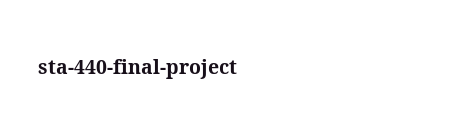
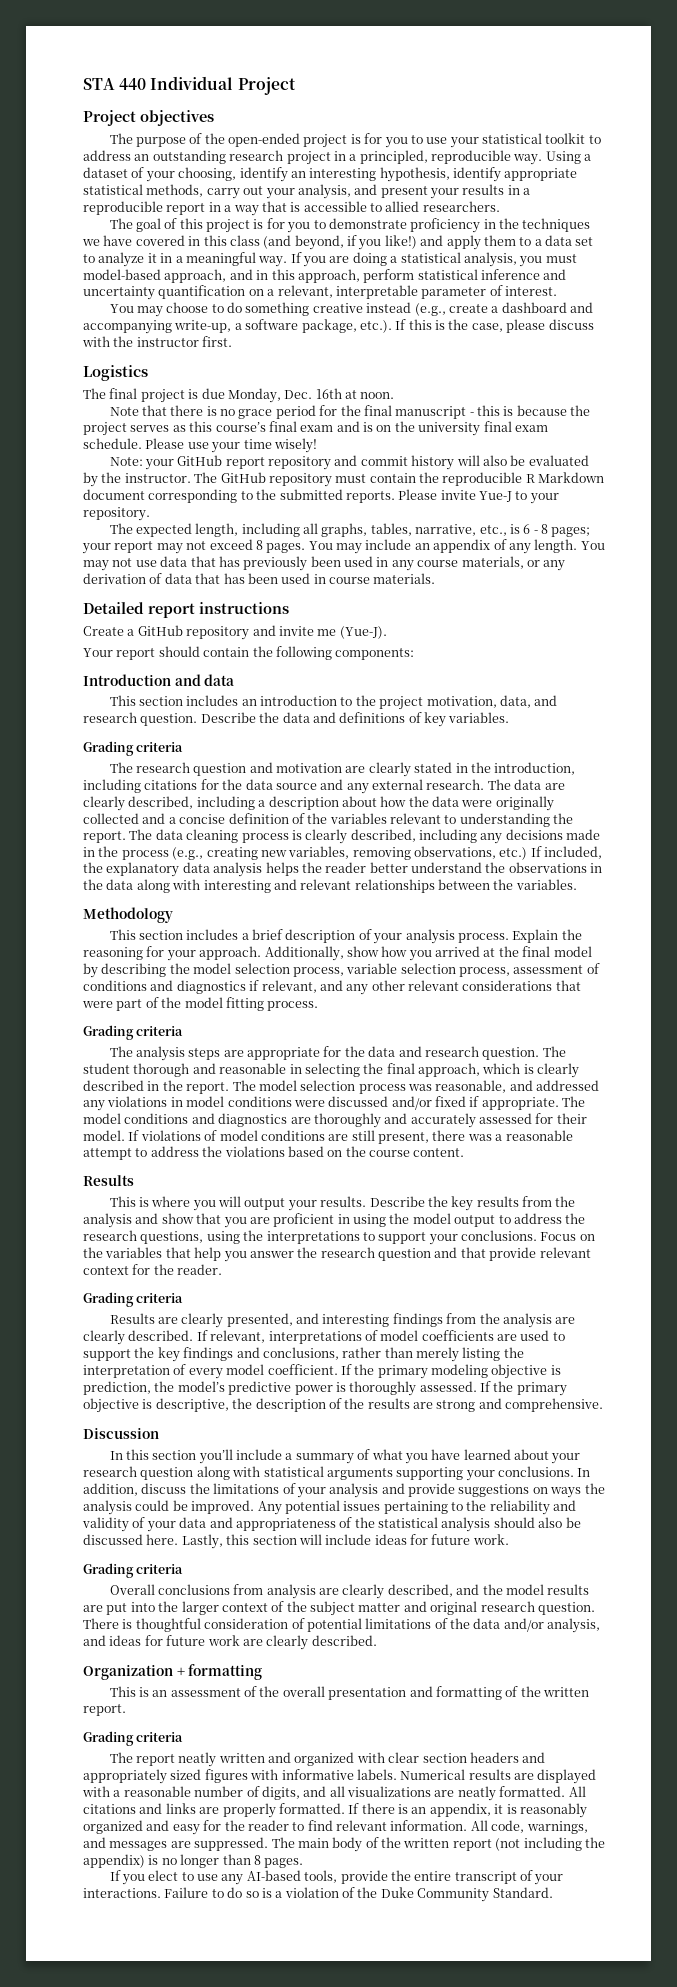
- sta-440-final-project
+ STA 440 Individual Project
+ Project objectives
+ The purpose of the open-ended project is for you to use your statistical toolkit to address an outstanding research project in a principled, reproducible way. Using a dataset of your choosing, identify an interesting hypothesis, identify appropriate statistical methods, carry out your analysis, and present your results in a reproducible report in a way that is accessible to allied researchers.
+ The goal of this project is for you to demonstrate proficiency in the techniques we have covered in this class (and beyond, if you like!) and apply them to a data set to analyze it in a meaningful way. If you are doing a statistical analysis, you must model-based approach, and in this approach, perform statistical inference and uncertainty quantification on a relevant, interpretable parameter of interest.
+ You may choose to do something creative instead (e.g., create a dashboard and accompanying write-up, a software package, etc.). If this is the case, please discuss with the instructor first.
+ Logistics
+ The final project is due Monday, Dec. 16th at noon.
+ Note that there is no grace period for the final manuscript - this is because the project serves as this course’s final exam and is on the university final exam schedule. Please use your time wisely!
+ Note: your GitHub report repository and commit history will also be evaluated by the instructor. The GitHub repository must contain the reproducible R Markdown document corresponding to the submitted reports. Please invite Yue-J to your repository.
+ The expected length, including all graphs, tables, narrative, etc., is 6 - 8 pages; your report may not exceed 8 pages. You may include an appendix of any length. You may not use data that has previously been used in any course materials, or any derivation of data that has been used in course materials.
+ Detailed report instructions
+ Create a GitHub repository and invite me (Yue-J).
+ Your report should contain the following components:
+ Introduction and data
+ This section includes an introduction to the project motivation, data, and research question. Describe the data and definitions of key variables.
+ Grading criteria
+ The research question and motivation are clearly stated in the introduction, including citations for the data source and any external research. The data are clearly described, including a description about how the data were originally collected and a concise definition of the variables relevant to understanding the report. The data cleaning process is clearly described, including any decisions made in the process (e.g., creating new variables, removing observations, etc.) If included, the explanatory data analysis helps the reader better understand the observations in the data along with interesting and relevant relationships between the variables.
+ Methodology
+ This section includes a brief description of your analysis process. Explain the reasoning for your approach. Additionally, show how you arrived at the final model by describing the model selection process, variable selection process, assessment of conditions and diagnostics if relevant, and any other relevant considerations that were part of the model fitting process.
+ Grading criteria
+ The analysis steps are appropriate for the data and research question. The student thorough and reasonable in selecting the final approach, which is clearly described in the report. The model selection process was reasonable, and addressed any violations in model conditions were discussed and/or fixed if appropriate. The model conditions and diagnostics are thoroughly and accurately assessed for their model. If violations of model conditions are still present, there was a reasonable attempt to address the violations based on the course content.
+ Results
+ This is where you will output your results. Describe the key results from the analysis and show that you are proficient in using the model output to address the research questions, using the interpretations to support your conclusions. Focus on the variables that help you answer the research question and that provide relevant context for the reader.
+ Grading criteria
+ Results are clearly presented, and interesting findings from the analysis are clearly described. If relevant, interpretations of model coefficients are used to support the key findings and conclusions, rather than merely listing the interpretation of every model coefficient. If the primary modeling objective is prediction, the model’s predictive power is thoroughly assessed. If the primary objective is descriptive, the description of the results are strong and comprehensive.
+ Discussion
+ In this section you’ll include a summary of what you have learned about your research question along with statistical arguments supporting your conclusions. In addition, discuss the limitations of your analysis and provide suggestions on ways the analysis could be improved. Any potential issues pertaining to the reliability and validity of your data and appropriateness of the statistical analysis should also be discussed here. Lastly, this section will include ideas for future work.
+ Grading criteria
+ Overall conclusions from analysis are clearly described, and the model results are put into the larger context of the subject matter and original research question. There is thoughtful consideration of potential limitations of the data and/or analysis, and ideas for future work are clearly described.
+ Organization + formatting
+ This is an assessment of the overall presentation and formatting of the written report.
+ Grading criteria
+ The report neatly written and organized with clear section headers and appropriately sized figures with informative labels. Numerical results are displayed with a reasonable number of digits, and all visualizations are neatly formatted. All citations and links are properly formatted. If there is an appendix, it is reasonably organized and easy for the reader to find relevant information. All code, warnings, and messages are suppressed. The main body of the written report (not including the appendix) is no longer than 8 pages.
+ If you elect to use any AI-based tools, provide the entire transcript of your interactions. Failure to do so is a violation of the Duke Community Standard.

